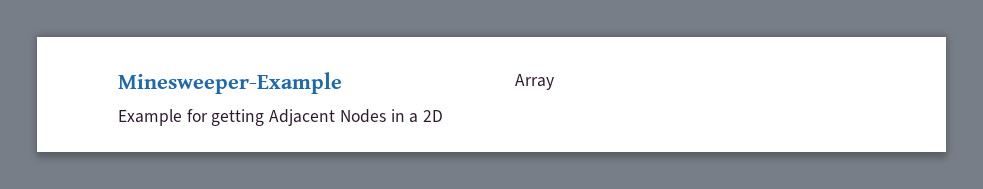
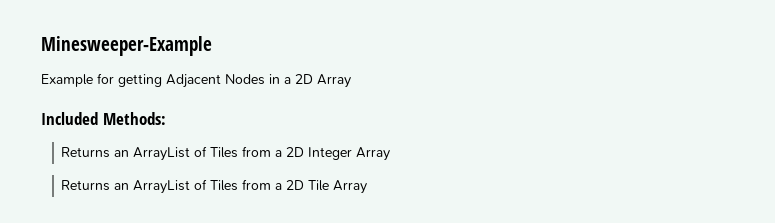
+ Included Methods:
+ Returns an ArrayList of Tiles from a 2D Integer Array
+ Returns an ArrayList of Tiles from a 2D Tile Array

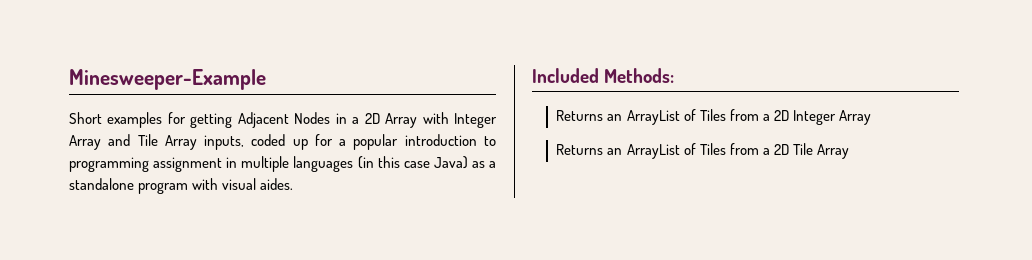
- Example for getting Adjacent Nodes in a 2D Array
+ Short examples for getting Adjacent Nodes in a 2D Array with Integer Array and Tile Array inputs, coded up for a popular introduction to programming assignment in multiple languages (in this case Java) as a standalone program with visual aides.

